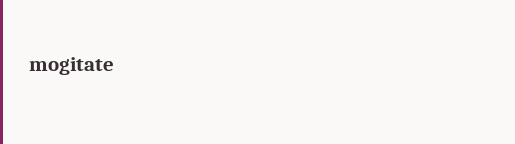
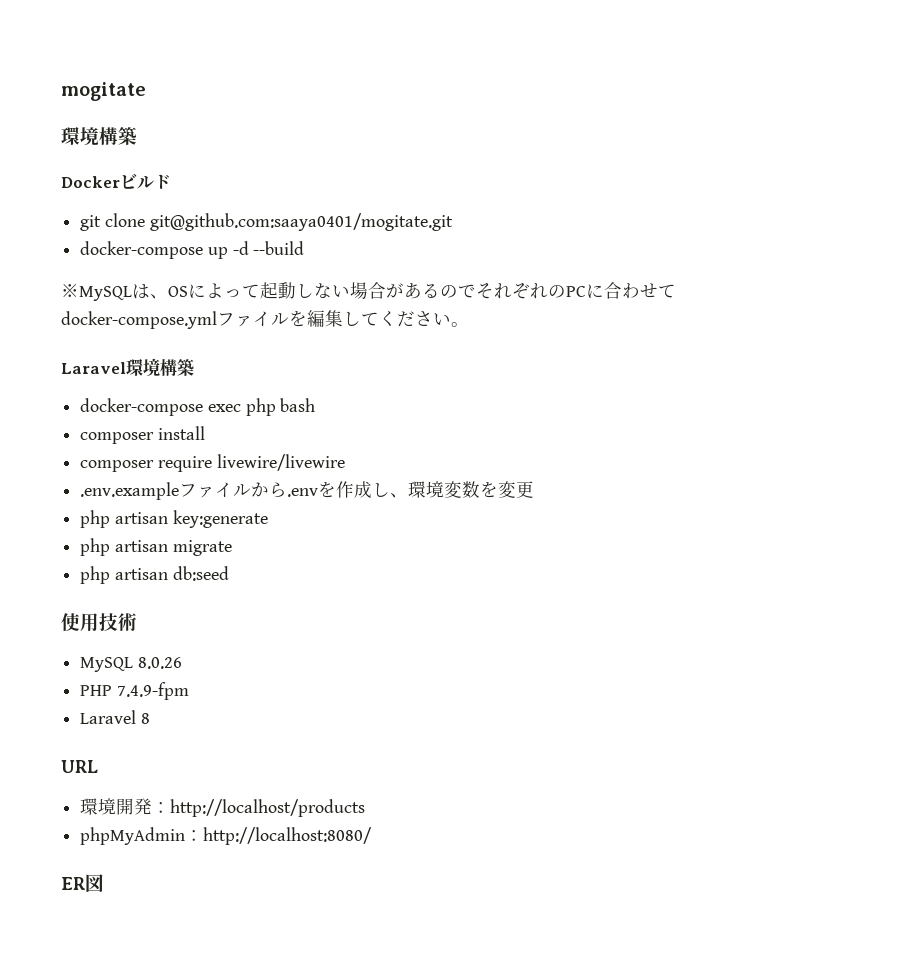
  mogitate
+ 環境構築
+ Dockerビルド
+ git clone git@github.com:saaya0401/mogitate.git
+ docker-compose up -d --build
+ ※MySQLは、OSによって起動しない場合があるのでそれぞれのPCに合わせてdocker-compose.ymlファイルを編集してください。
+ Laravel環境構築
+ docker-compose exec php bash
+ composer install
+ composer require livewire/livewire
+ .env.exampleファイルから.envを作成し、環境変数を変更
+ php artisan key:generate
+ php artisan migrate
+ php artisan db:seed
+ 使用技術
+ MySQL 8.0.26
+ PHP 7.4.9-fpm
+ Laravel 8
+ URL
+ 環境開発：http://localhost/products
+ phpMyAdmin：http://localhost:8080/
+ ER図

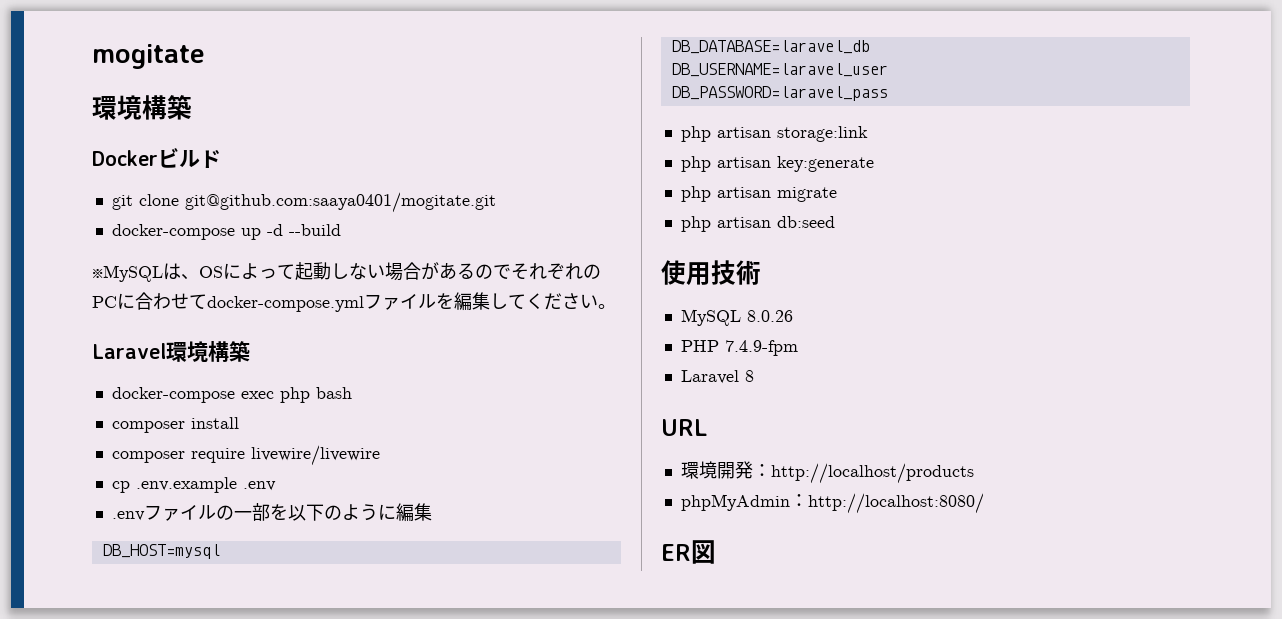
- .env.exampleファイルから.envを作成し、環境変数を変更
+ cp .env.example .env
+ .envファイルの一部を以下のように編集
+ DB_HOST=mysql
+ DB_DATABASE=laravel_db
+ DB_USERNAME=laravel_user
+ DB_PASSWORD=laravel_pass
+ php artisan storage:link

